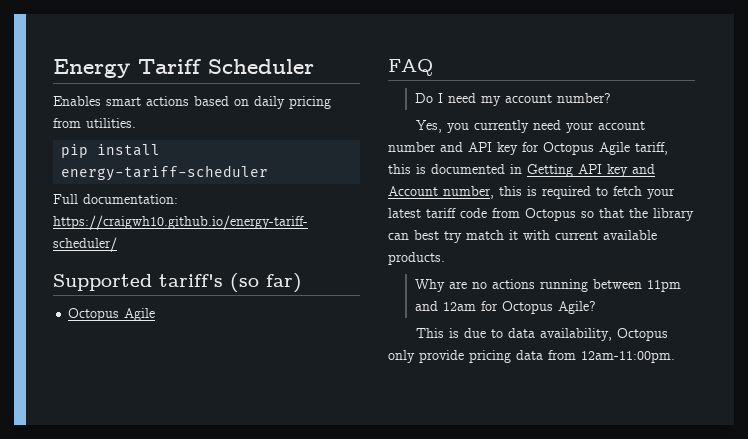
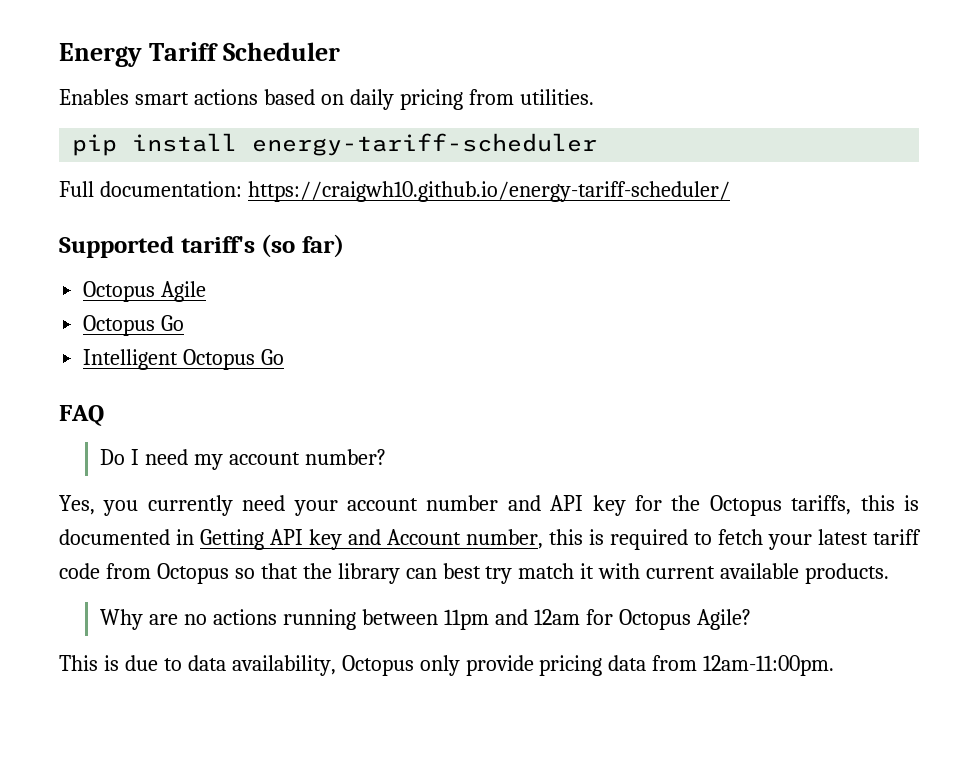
  Supported tariff's (so far)
  Octopus Agile
+ Octopus Go
+ Intelligent Octopus Go
- Yes, you currently need your account number and API key for Octopus Agile tariff, this is documented in Getting API key and Account number, this is required to fetch your latest tariff code from Octopus so that the library can best try match it with current available products.
+ Yes, you currently need your account number and API key for the Octopus tariffs, this is documented in Getting API key and Account number, this is required to fetch your latest tariff code from Octopus so that the library can best try match it with current available products.

